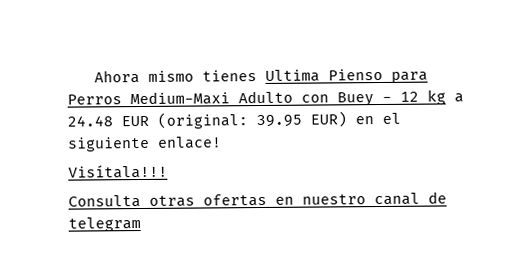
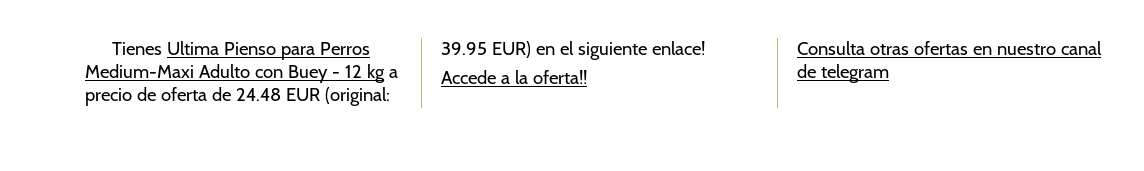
- Ahora mismo tienes Ultima Pienso para Perros Medium-Maxi Adulto con Buey - 12 kg a 24.48 EUR (original: 39.95 EUR) en el siguiente enlace!
+ Tienes Ultima Pienso para Perros Medium-Maxi Adulto con Buey - 12 kg a precio de oferta de 24.48 EUR (original: 39.95 EUR) en el siguiente enlace!
- Visítala!!!
+ Accede a la oferta!!

